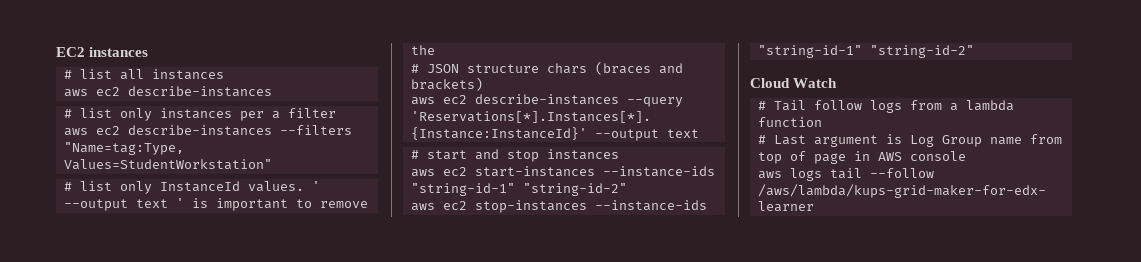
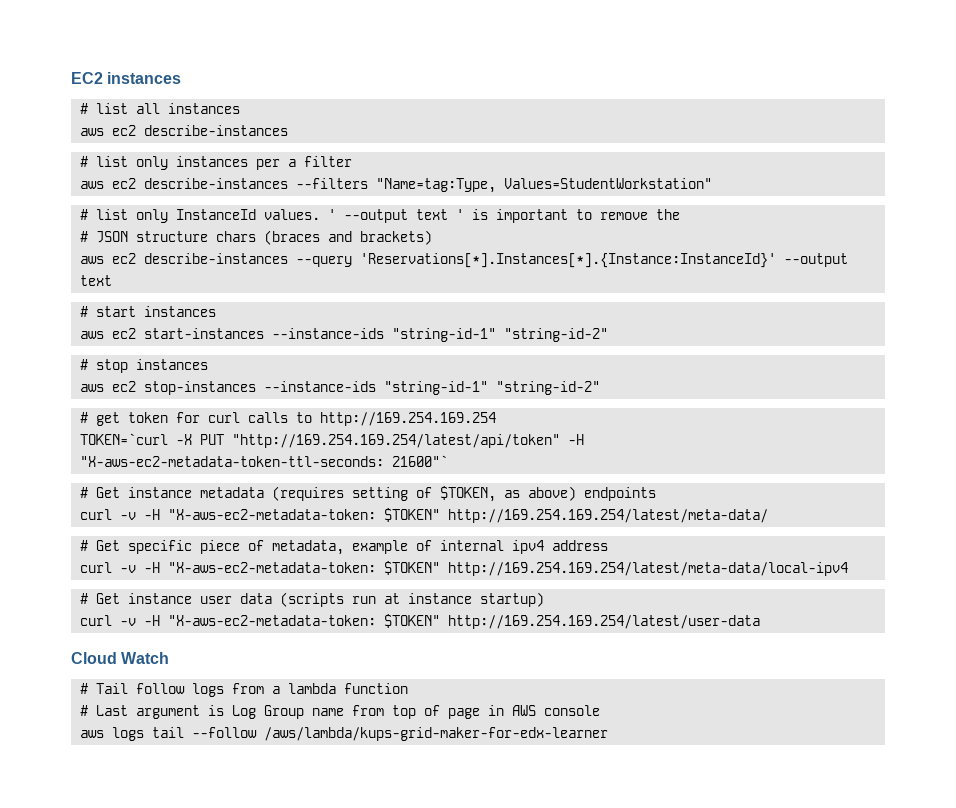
- # start and stop instances
+ # start instances
+ # stop instances
+ # get token for curl calls to http://169.254.169.254
+ TOKEN=`curl -X PUT "http://169.254.169.254/latest/api/token" -H "X-aws-ec2-metadata-token-ttl-seconds: 21600"`
+ # Get instance metadata (requires setting of $TOKEN, as above) endpoints
+ curl -v -H "X-aws-ec2-metadata-token: $TOKEN" http://169.254.169.254/latest/meta-data/
+ # Get specific piece of metadata, example of internal ipv4 address
+ curl -v -H "X-aws-ec2-metadata-token: $TOKEN" http://169.254.169.254/latest/meta-data/local-ipv4
+ # Get instance user data (scripts run at instance startup)
+ curl -v -H "X-aws-ec2-metadata-token: $TOKEN" http://169.254.169.254/latest/user-data

